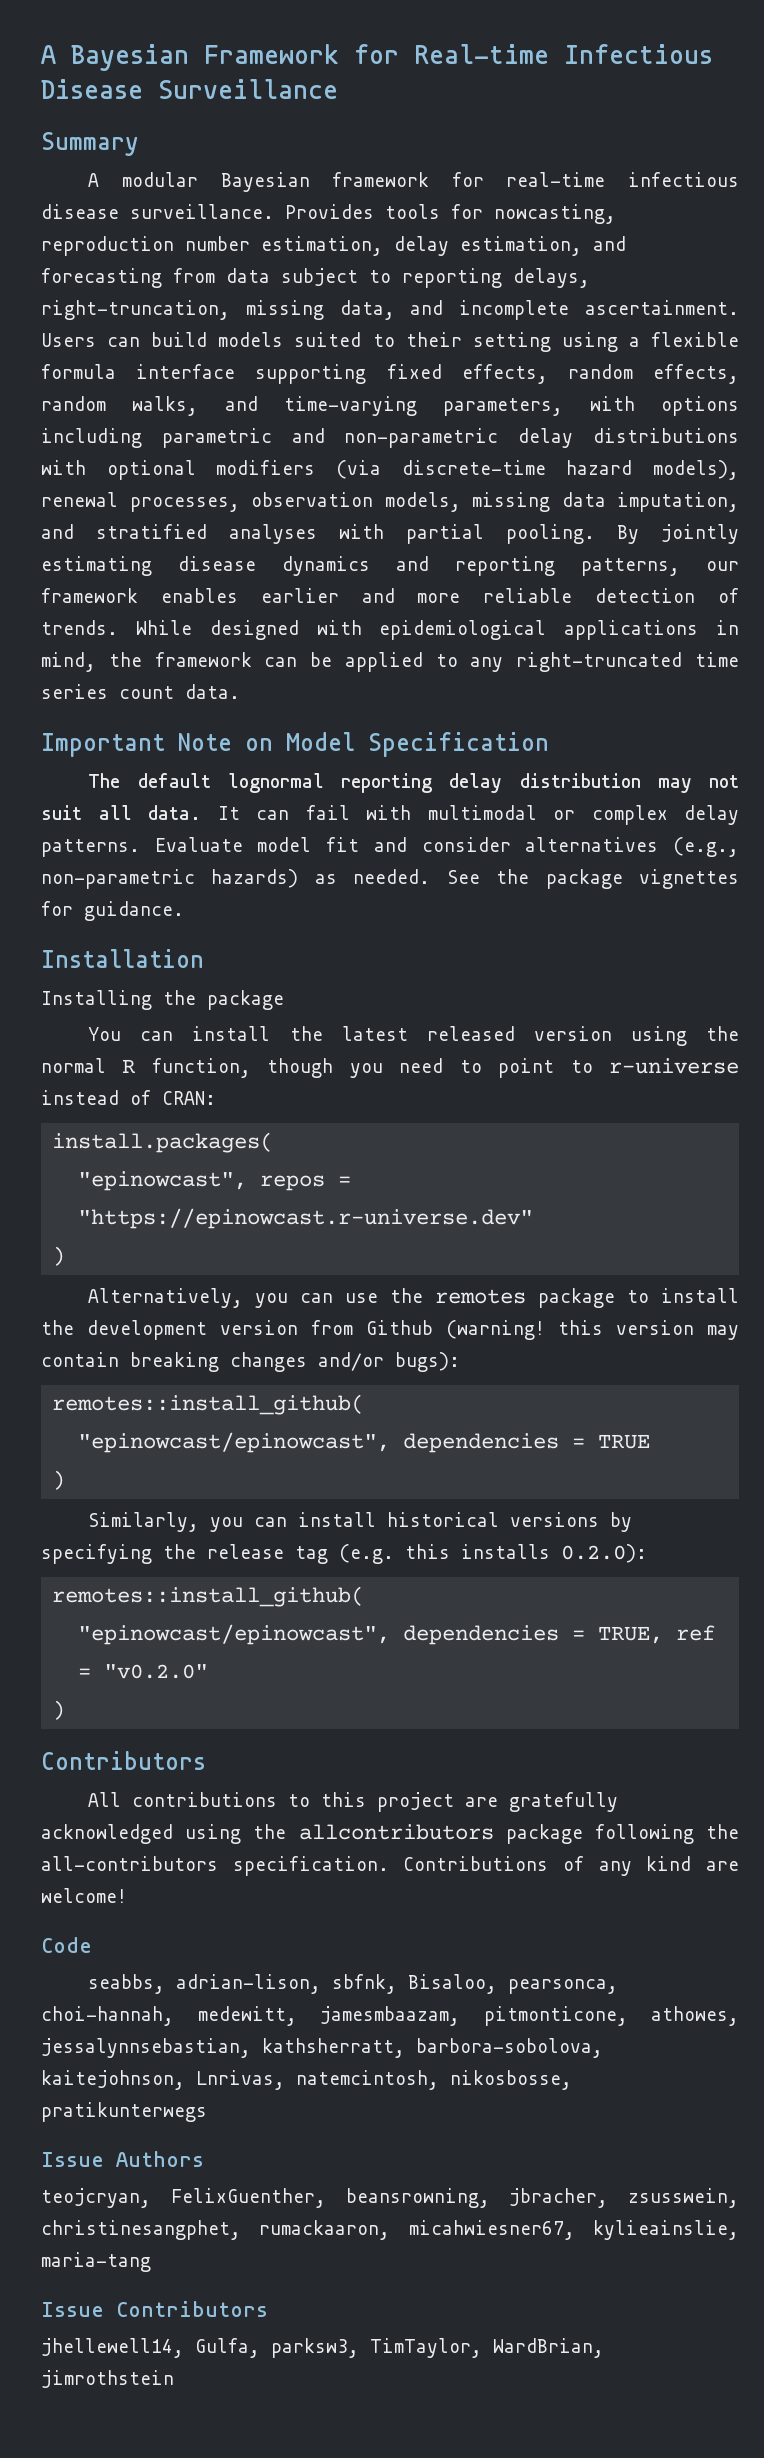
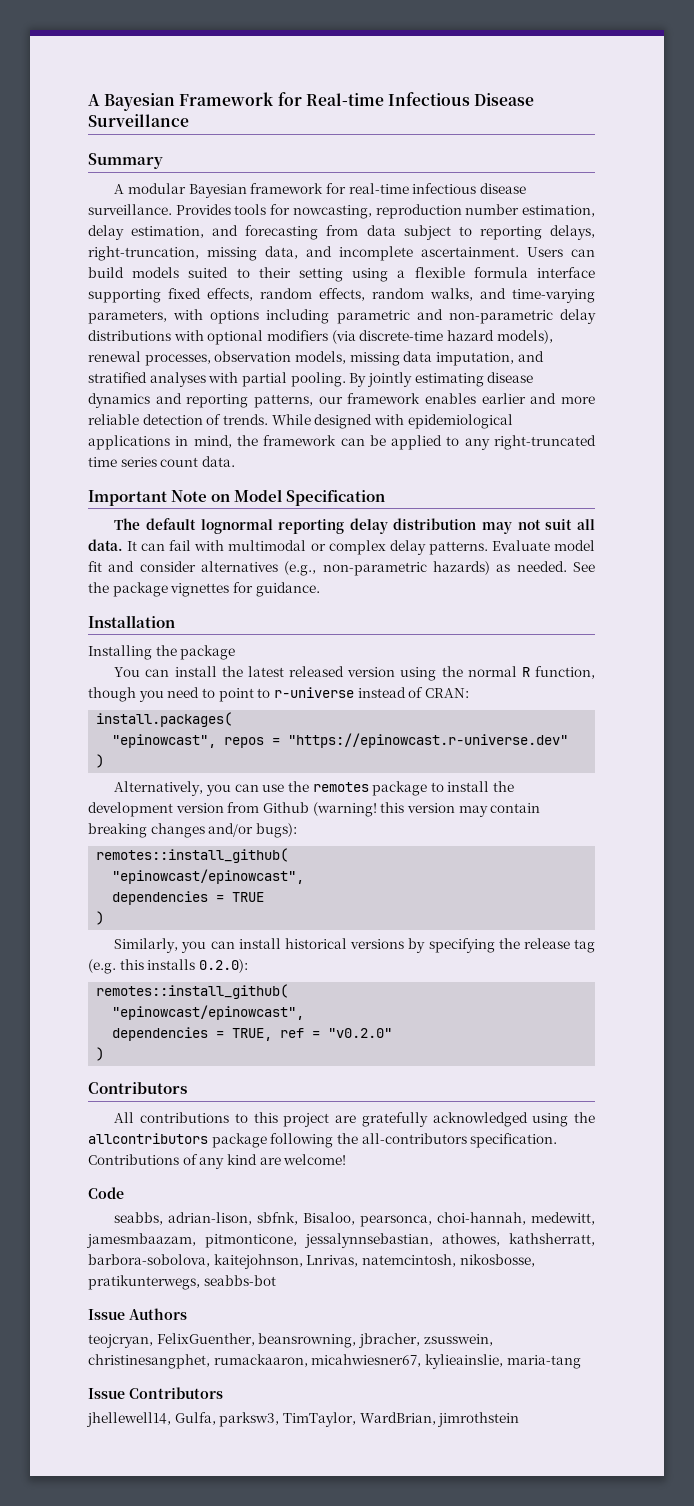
  Alternatively, you can use the remotes package to install the development version from Github (warning! this version may contain breaking changes and/or bugs):
  remotes::install_github(
- "epinowcast/epinowcast", dependencies = TRUE
+ "epinowcast/epinowcast",
+ dependencies = TRUE
  Similarly, you can install historical versions by specifying the release tag (e.g. this installs 0.2.0):
  remotes::install_github(
- "epinowcast/epinowcast", dependencies = TRUE, ref = "v0.2.0"
+ "epinowcast/epinowcast",
+ dependencies = TRUE, ref = "v0.2.0"
- seabbs, adrian-lison, sbfnk, Bisaloo, pearsonca, choi-hannah, medewitt, jamesmbaazam, pitmonticone, athowes, jessalynnsebastian, kathsherratt, barbora-sobolova, kaitejohnson, Lnrivas, natemcintosh, nikosbosse, pratikunterwegs
+ seabbs, adrian-lison, sbfnk, Bisaloo, pearsonca, choi-hannah, medewitt, jamesmbaazam, pitmonticone, jessalynnsebastian, athowes, kathsherratt, barbora-sobolova, kaitejohnson, Lnrivas, natemcintosh, nikosbosse, pratikunterwegs, seabbs-bot

